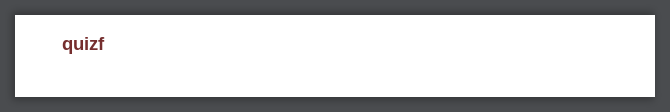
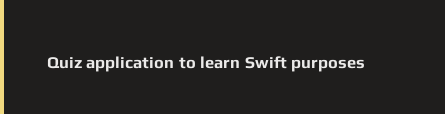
- quizf
+ Quiz application to learn Swift purposes

